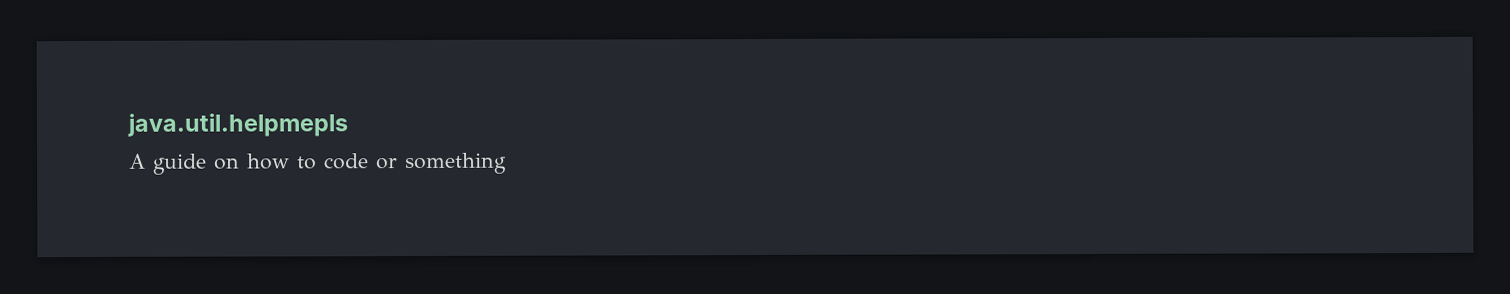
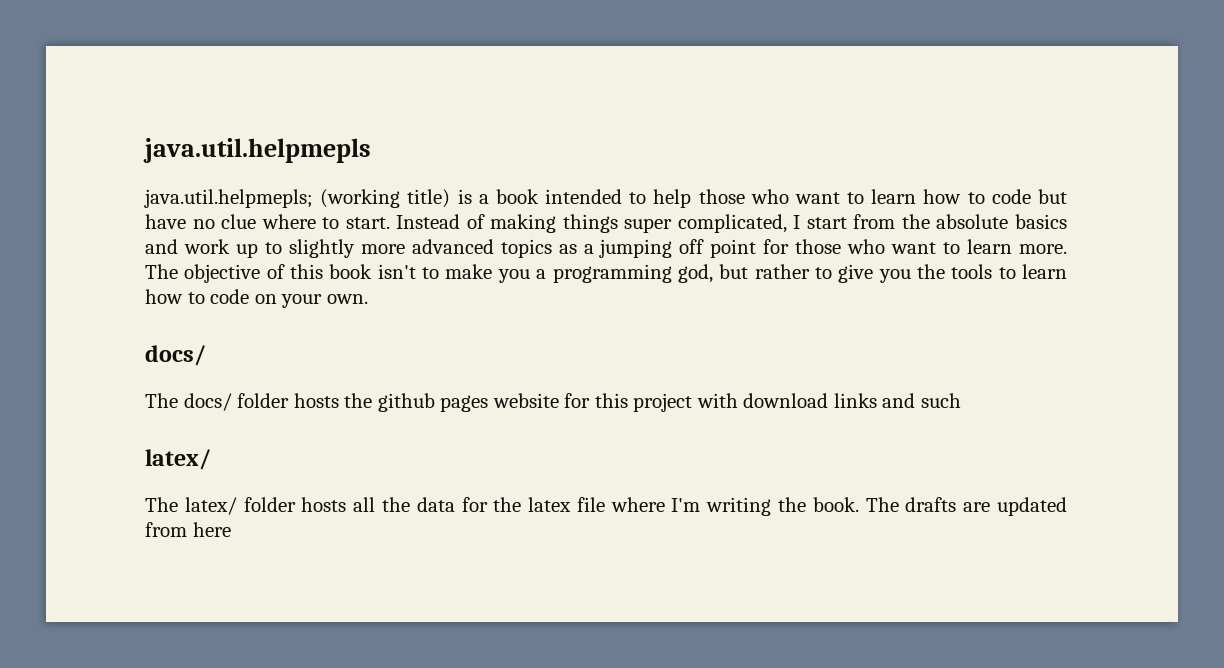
- A guide on how to code or something
+ java.util.helpmepls; (working title) is a book intended to help those who want to learn how to code but have no clue where to start. Instead of making things super complicated, I start from the absolute basics and work up to slightly more advanced topics as a jumping off point for those who want to learn more. The objective of this book isn't to make you a programming god, but rather to give you the tools to learn how to code on your own.
+ docs/
+ The docs/ folder hosts the github pages website for this project with download links and such
+ latex/
+ The latex/ folder hosts all the data for the latex file where I'm writing the book. The drafts are updated from here

